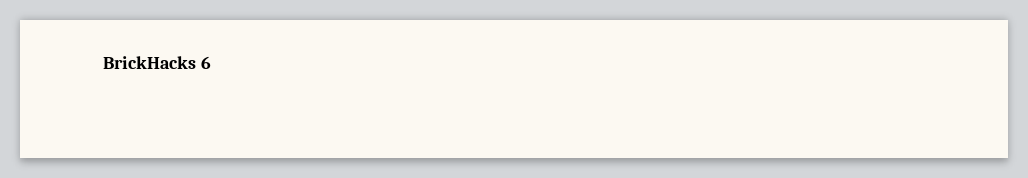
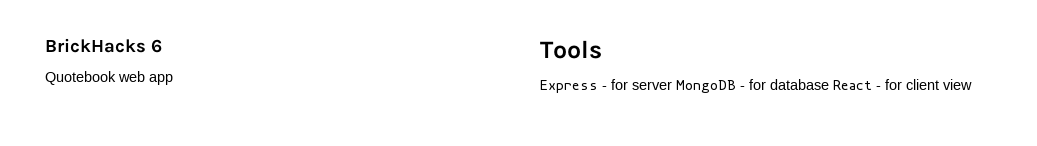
+ Quotebook web app
+ Tools
+ Express - for server MongoDB - for database React - for client view

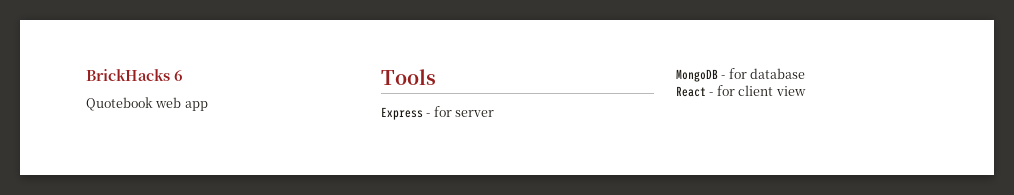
- Express - for server MongoDB - for database React - for client view
+ Express - for server
+ MongoDB - for database
+ React - for client view

